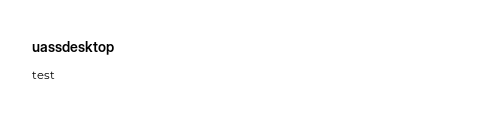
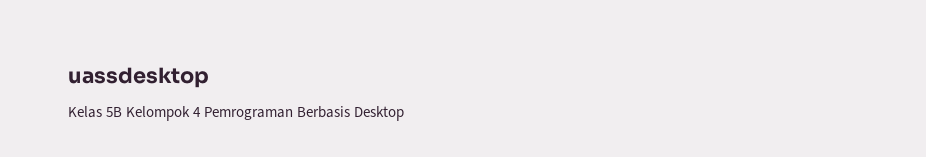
- test
+ Kelas 5B Kelompok 4 Pemrograman Berbasis Desktop

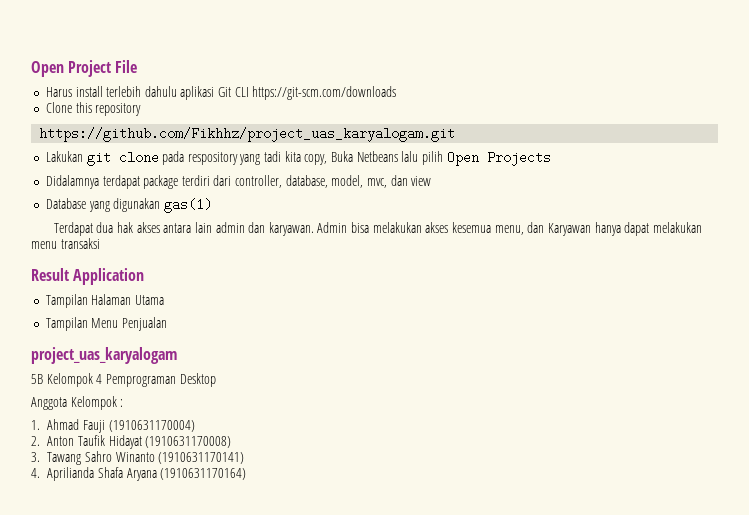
- uassdesktop
- Kelas 5B Kelompok 4 Pemrograman Berbasis Desktop
+ Open Project File
+ Harus install terlebih dahulu aplikasi Git CLI https://git-scm.com/downloads
+ Clone this repository
+ https://github.com/Fikhhz/project_uas_karyalogam.git
+ Lakukan git clone pada respository yang tadi kita copy, Buka Netbeans lalu pilih Open Projects
+ Didalamnya terdapat package terdiri dari controller, database, model, mvc, dan view
+ Database yang digunakan gas(1)
+ Terdapat dua hak akses antara lain admin dan karyawan. Admin bisa melakukan akses kesemua menu, dan Karyawan hanya dapat melakukan menu transaksi
+ Result Application
+ Tampilan Halaman Utama
+ Tampilan Menu Penjualan
+ project_uas_karyalogam
+ 5B Kelompok 4 Pemprograman Desktop
+ Anggota Kelompok :
+ 1. Ahmad Fauji (1910631170004)
+ 2. Anton Taufik Hidayat (1910631170008)
+ 3. Tawang Sahro Winanto (1910631170141)
+ 4. Aprilianda Shafa Aryana (1910631170164)

